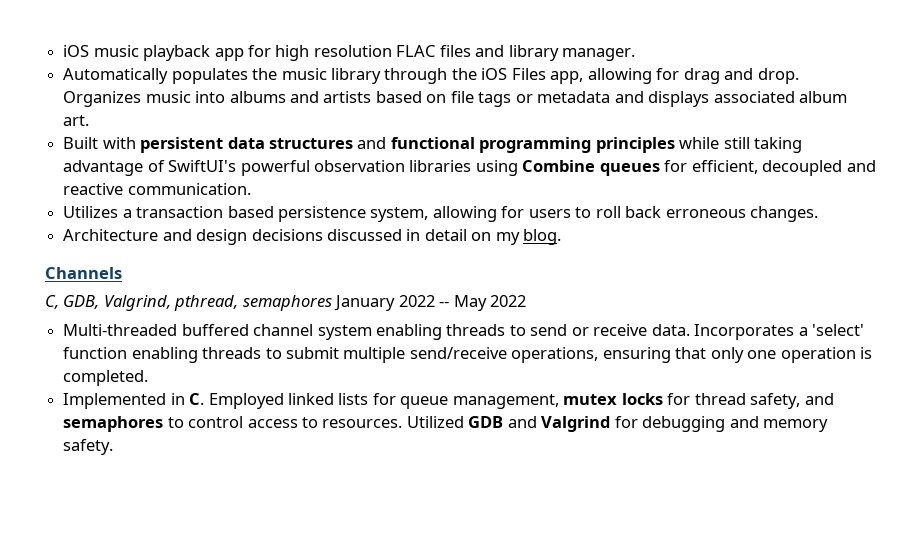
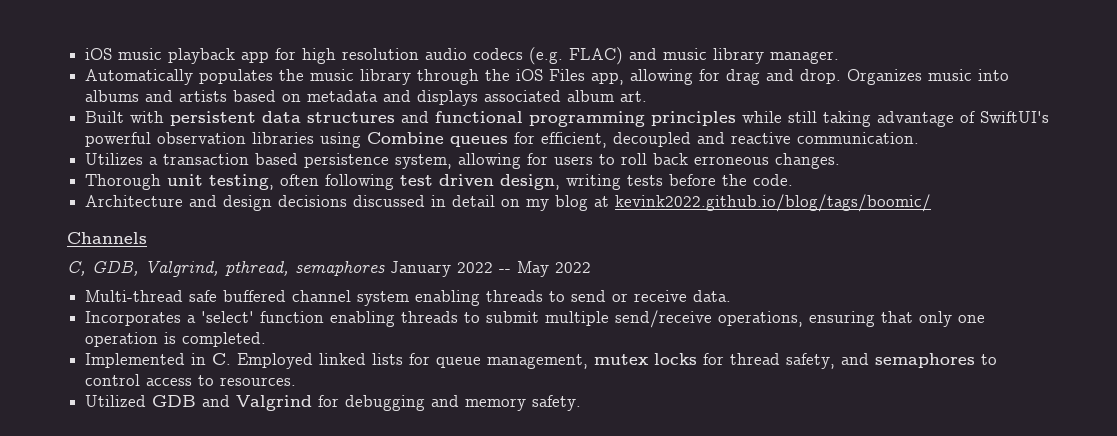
- iOS music playback app for high resolution FLAC files and library manager.
+ iOS music playback app for high resolution audio codecs (e.g. FLAC) and music library manager.
- Organizes music into albums and artists based on file tags or metadata and displays associated album art.
+ Organizes music into albums and artists based on metadata and displays associated album art.
+ Thorough unit testing, often following test driven design, writing tests before the code.
- Architecture and design decisions discussed in detail on my blog.
+ Architecture and design decisions discussed in detail on my blog at kevink2022.github.io/blog/tags/boomic/
- Multi-threaded buffered channel system enabling threads to send or receive data. Incorporates a 'select' function enabling threads to submit multiple send/receive operations, ensuring that only one operation is completed.
+ Multi-thread safe buffered channel system enabling threads to send or receive data.
+ Incorporates a 'select' function enabling threads to submit multiple send/receive operations, ensuring that only one operation is completed.
- Implemented in C. Employed linked lists for queue management, mutex locks for thread safety, and semaphores to control access to resources. Utilized GDB and Valgrind for debugging and memory safety.
+ Implemented in C. Employed linked lists for queue management, mutex locks for thread safety, and semaphores to control access to resources.
+ Utilized GDB and Valgrind for debugging and memory safety.

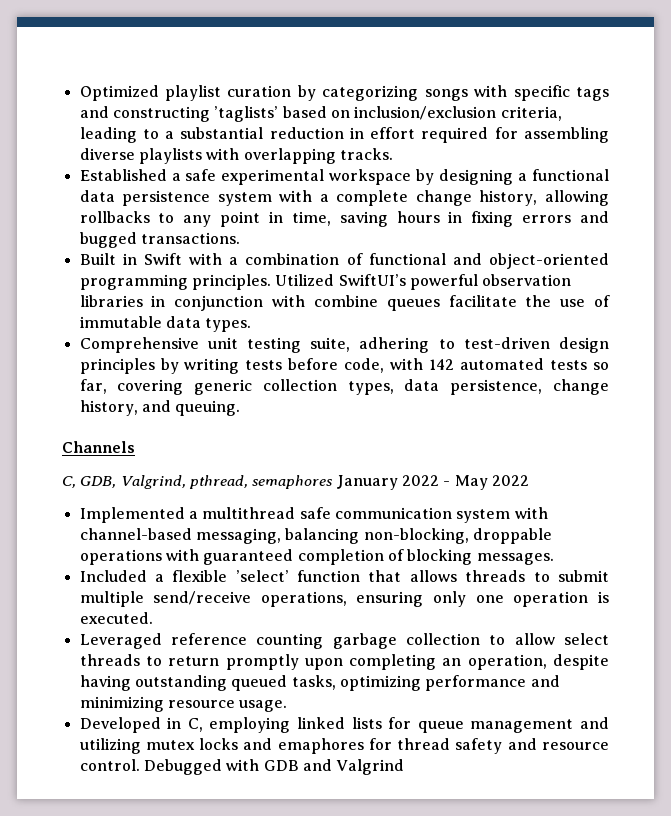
- iOS music playback app for high resolution audio codecs (e.g. FLAC) and music library manager.
- Automatically populates the music library through the iOS Files app, allowing for drag and drop. Organizes music into albums and artists based on metadata and displays associated album art.
- Built with persistent data structures and functional programming principles while still taking advantage of SwiftUI's powerful observation libraries using Combine queues for efficient, decoupled and reactive communication.
- Utilizes a transaction based persistence system, allowing for users to roll back erroneous changes.
- Thorough unit testing, often following test driven design, writing tests before the code.
- Architecture and design decisions discussed in detail on my blog at kevink2022.github.io/blog/tags/boomic/
+ Optimized playlist curation by categorizing songs with specific tags and constructing ’taglists’ based on inclusion/exclusion criteria, leading to a substantial reduction in effort required for assembling diverse playlists with overlapping tracks.
+ Established a safe experimental workspace by designing a functional data persistence system with a complete change history, allowing rollbacks to any point in time, saving hours in fixing errors and bugged transactions.
+ Built in Swift with a combination of functional and object-oriented programming principles. Utilized SwiftUI’s powerful observation libraries in conjunction with combine queues facilitate the use of immutable data types.
+ Comprehensive unit testing suite, adhering to test-driven design principles by writing tests before code, with 142 automated tests so far, covering generic collection types, data persistence, change history, and queuing.
- C, GDB, Valgrind, pthread, semaphores January 2022 -- May 2022
+ C, GDB, Valgrind, pthread, semaphores January 2022 - May 2022
- Multi-thread safe buffered channel system enabling threads to send or receive data.
- Incorporates a 'select' function enabling threads to submit multiple send/receive operations, ensuring that only one operation is completed.
- Implemented in C. Employed linked lists for queue management, mutex locks for thread safety, and semaphores to control access to resources.
- Utilized GDB and Valgrind for debugging and memory safety.
+ Implemented a multithread safe communication system with channel-based messaging, balancing non-blocking, droppable operations with guaranteed completion of blocking messages.
+ Included a flexible ’select’ function that allows threads to submit multiple send/receive operations, ensuring only one operation is executed.
+ Leveraged reference counting garbage collection to allow select threads to return promptly upon completing an operation, despite having outstanding queued tasks, optimizing performance and minimizing resource usage.
+ Developed in C, employing linked lists for queue management and utilizing mutex locks and emaphores for thread safety and resource control. Debugged with GDB and Valgrind

